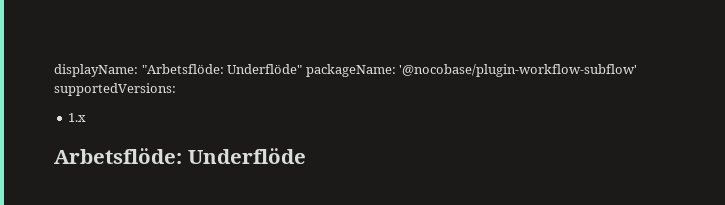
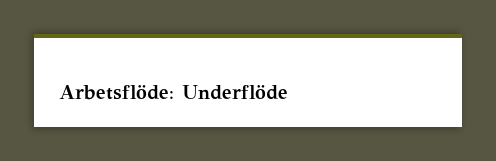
- displayName: "Arbetsflöde: Underflöde" packageName: '@nocobase/plugin-workflow-subflow' supportedVersions:
- 1.x

